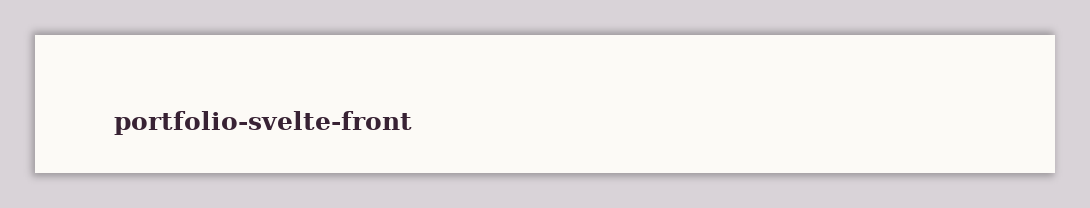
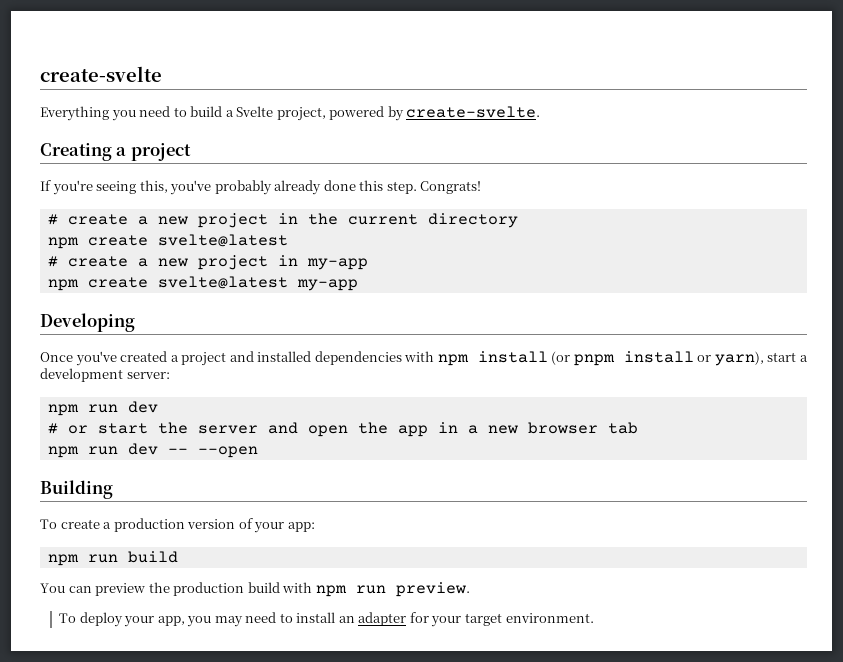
- portfolio-svelte-front
+ create-svelte
+ Everything you need to build a Svelte project, powered by create-svelte.
+ Creating a project
+ If you're seeing this, you've probably already done this step. Congrats!
+ # create a new project in the current directory
+ npm create svelte@latest
+ # create a new project in my-app
+ npm create svelte@latest my-app
+ Developing
+ Once you've created a project and installed dependencies with npm install (or pnpm install or yarn), start a development server:
+ npm run dev
+ # or start the server and open the app in a new browser tab
+ npm run dev -- --open
+ Building
+ To create a production version of your app:
+ npm run build
+ You can preview the production build with npm run preview.
+ To deploy your app, you may need to install an adapter for your target environment.

